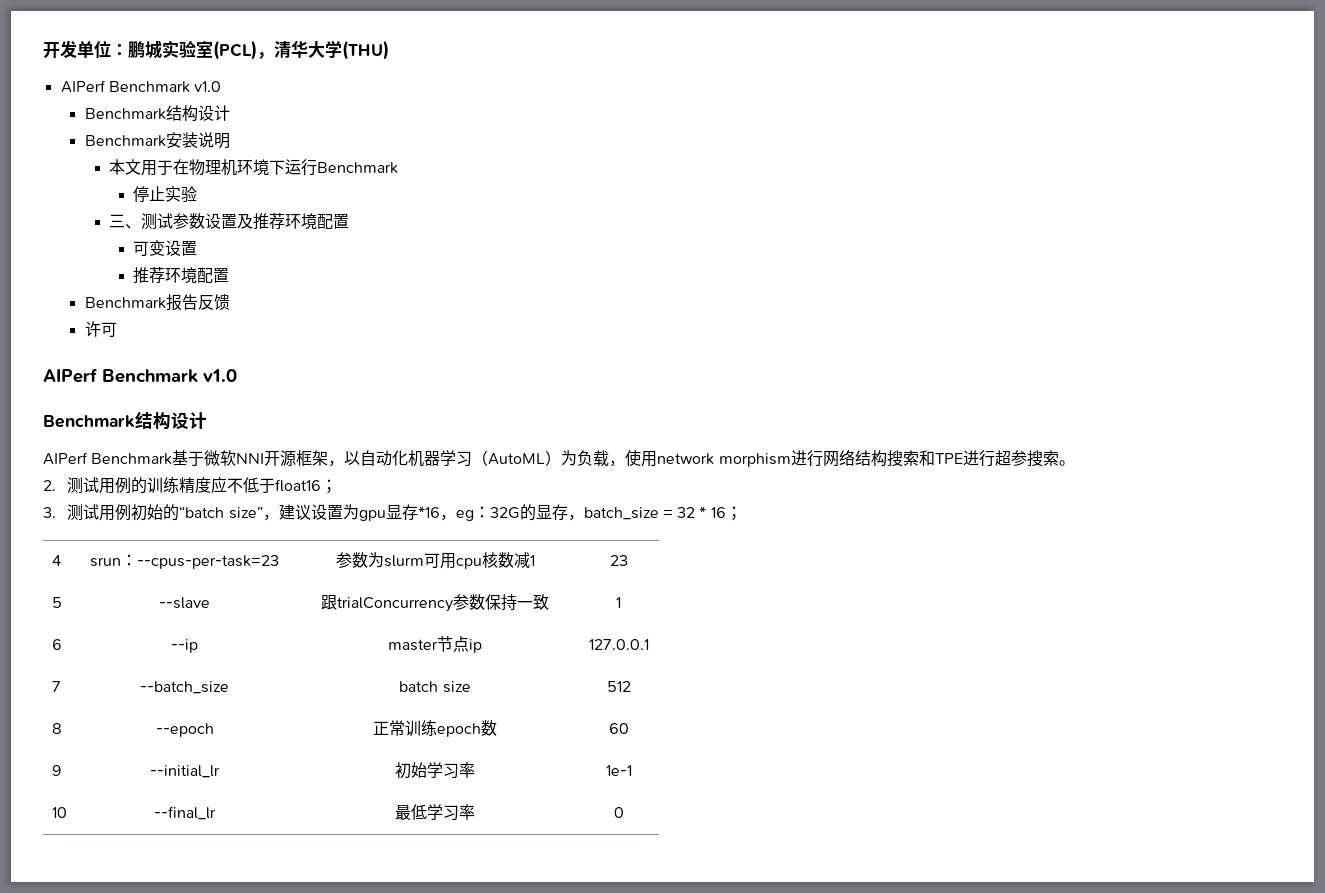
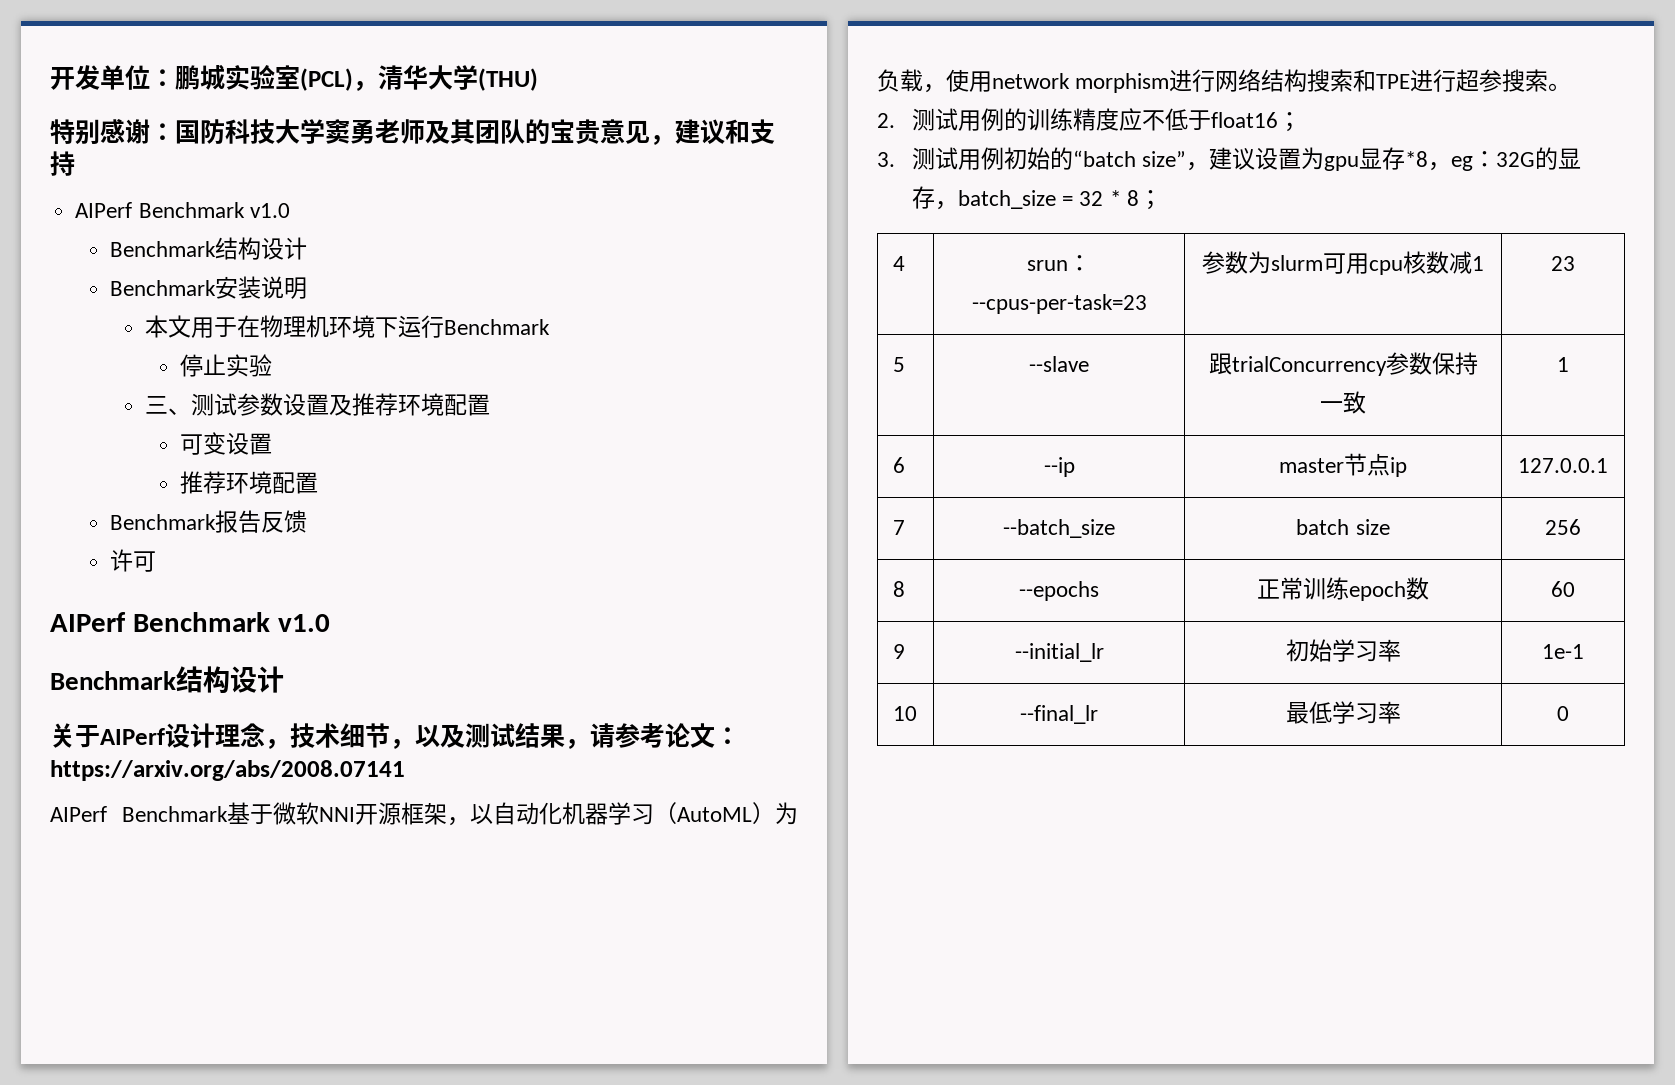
+ 特别感谢：国防科技大学窦勇老师及其团队的宝贵意见，建议和支持
+ 关于AIPerf设计理念，技术细节，以及测试结果，请参考论文：https://arxiv.org/abs/2008.07141
- 3.测试用例初始的“batch size”，建议设置为gpu显存*16，eg：32G的显存，batch_size = 32 * 16；
+ 3.测试用例初始的“batch size”，建议设置为gpu显存*8，eg：32G的显存，batch_size = 32 * 8；
- 7 | --batch_size | batch size | 512
+ 7 | --batch_size | batch size | 256
- 8 | --epoch | 正常训练epoch数 | 60
+ 8 | --epochs | 正常训练epoch数 | 60

